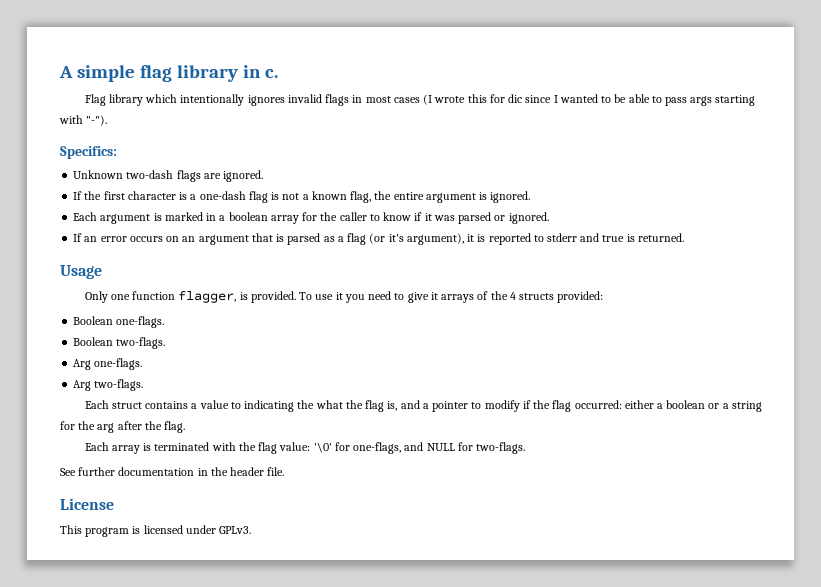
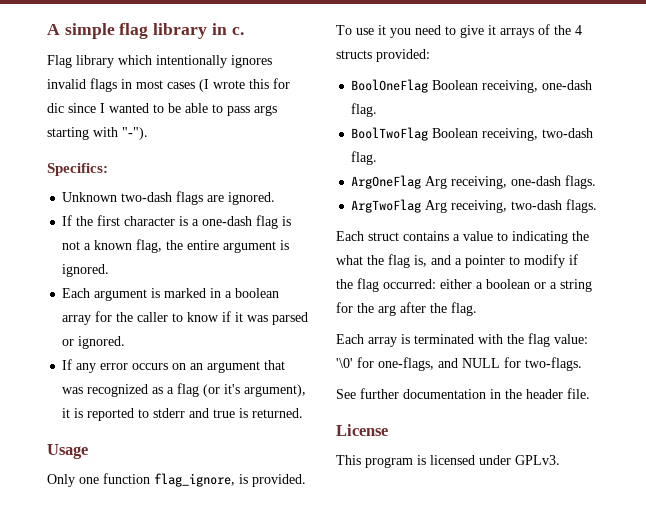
- If an error occurs on an argument that is parsed as a flag (or it's argument), it is reported to stderr and true is returned.
+ If any error occurs on an argument that was recognized as a flag (or it's argument), it is reported to stderr and true is returned.
- Only one function flagger, is provided.
+ Only one function flag_ignore, is provided.
- Boolean one-flags.
- Boolean two-flags.
- Arg one-flags.
- Arg two-flags.
+ BoolOneFlag Boolean receiving, one-dash flag.
+ BoolTwoFlag Boolean receiving, two-dash flag.
+ ArgOneFlag Arg receiving, one-dash flags.
+ ArgTwoFlag Arg receiving, two-dash flags.

